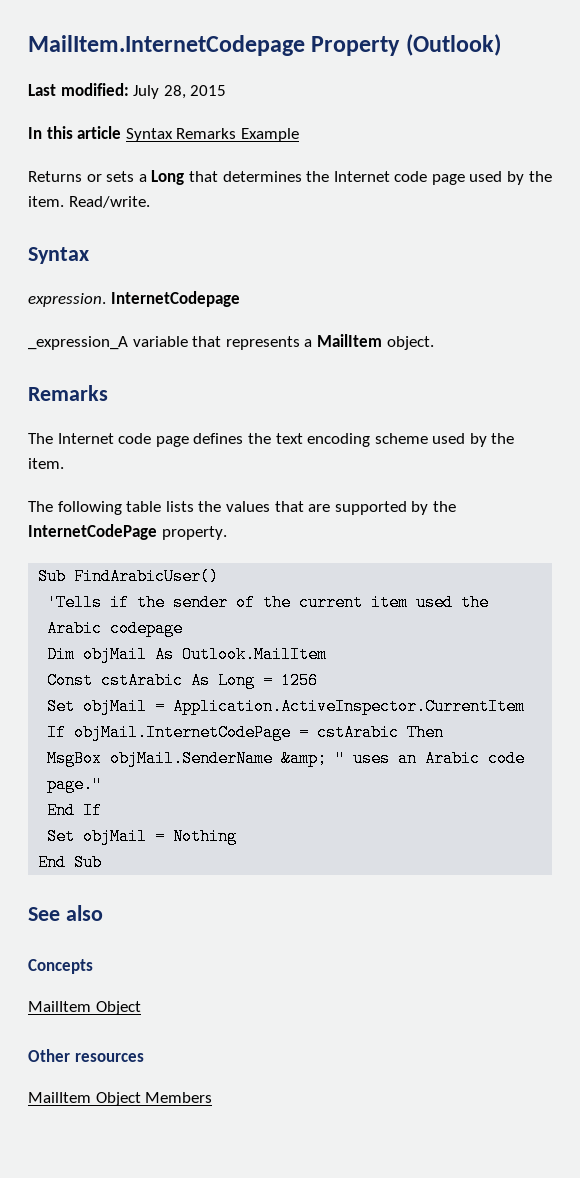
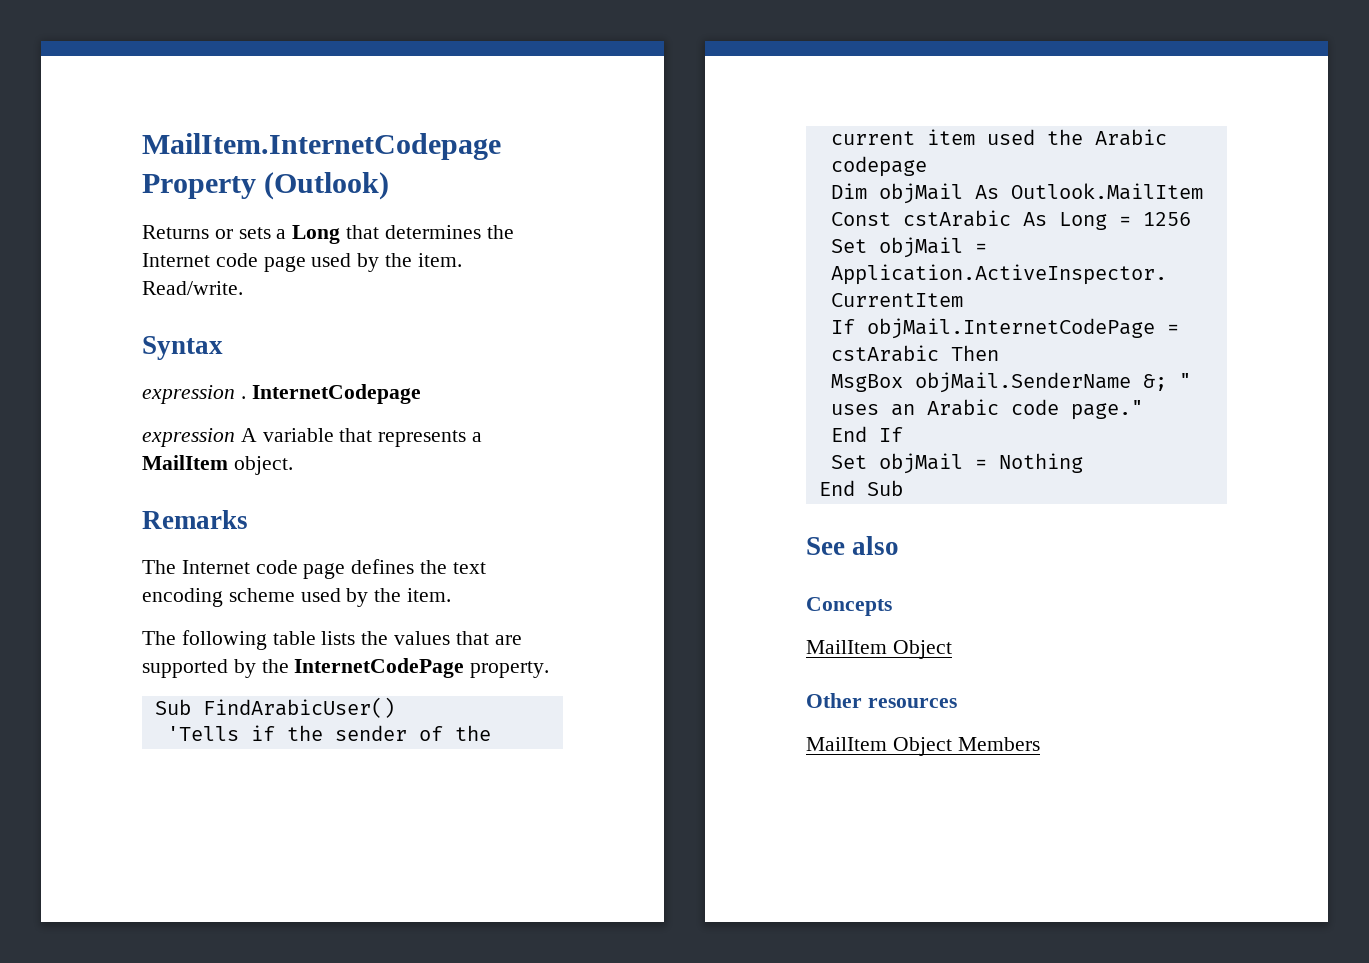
- Last modified: July 28, 2015
- In this article Syntax Remarks Example
- expression.
+ expression .
- _expression_A variable that represents a MailItem object.
+ expression A variable that represents a MailItem object.
- MsgBox objMail.SenderName &amp; " uses an Arabic code page."
+ MsgBox objMail.SenderName &; " uses an Arabic code page."

